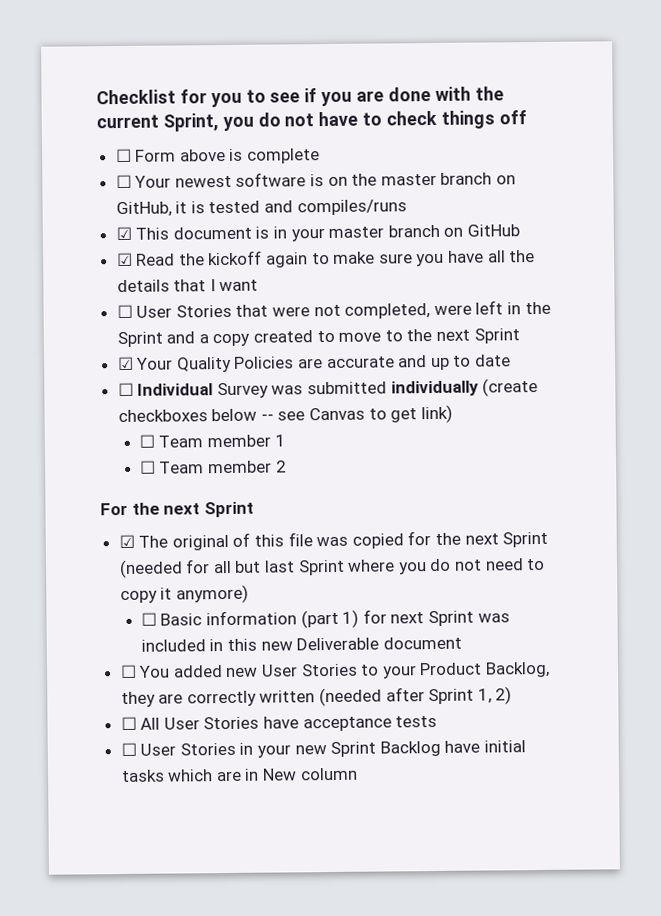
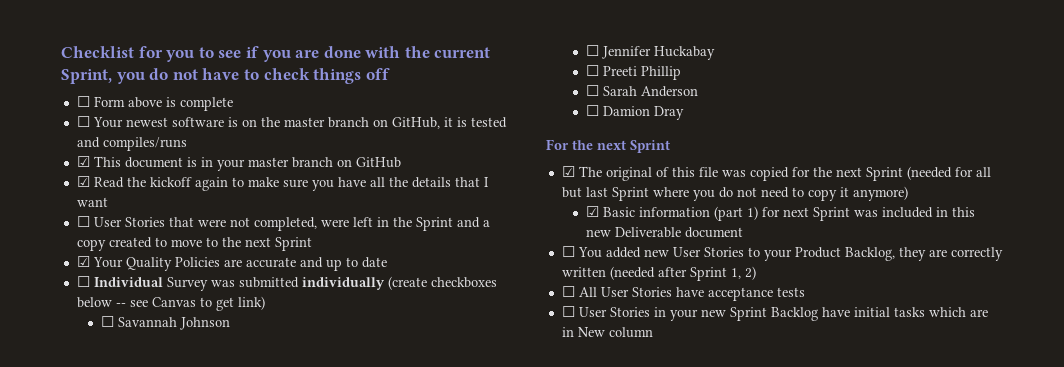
- ☐ Team member 1
- ☐ Team member 2
+ ☐ Savannah Johnson
+ ☐ Jennifer Huckabay
+ ☐ Preeti Phillip
+ ☐ Sarah Anderson
+ ☐ Damion Dray
- ☐ Basic information (part 1) for next Sprint was included in this new Deliverable document
+ ☑ Basic information (part 1) for next Sprint was included in this new Deliverable document

